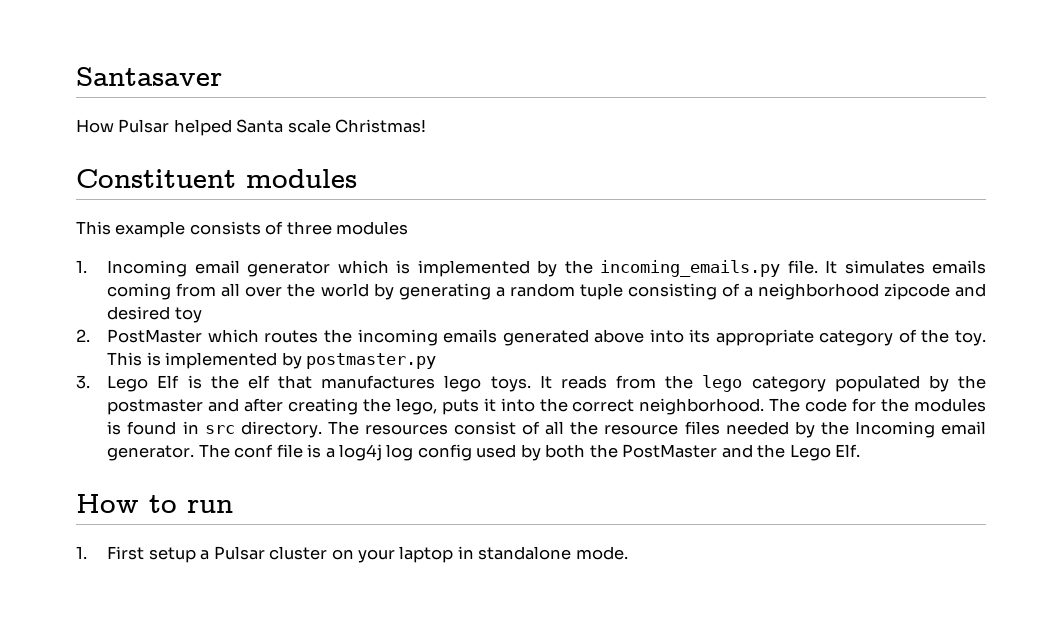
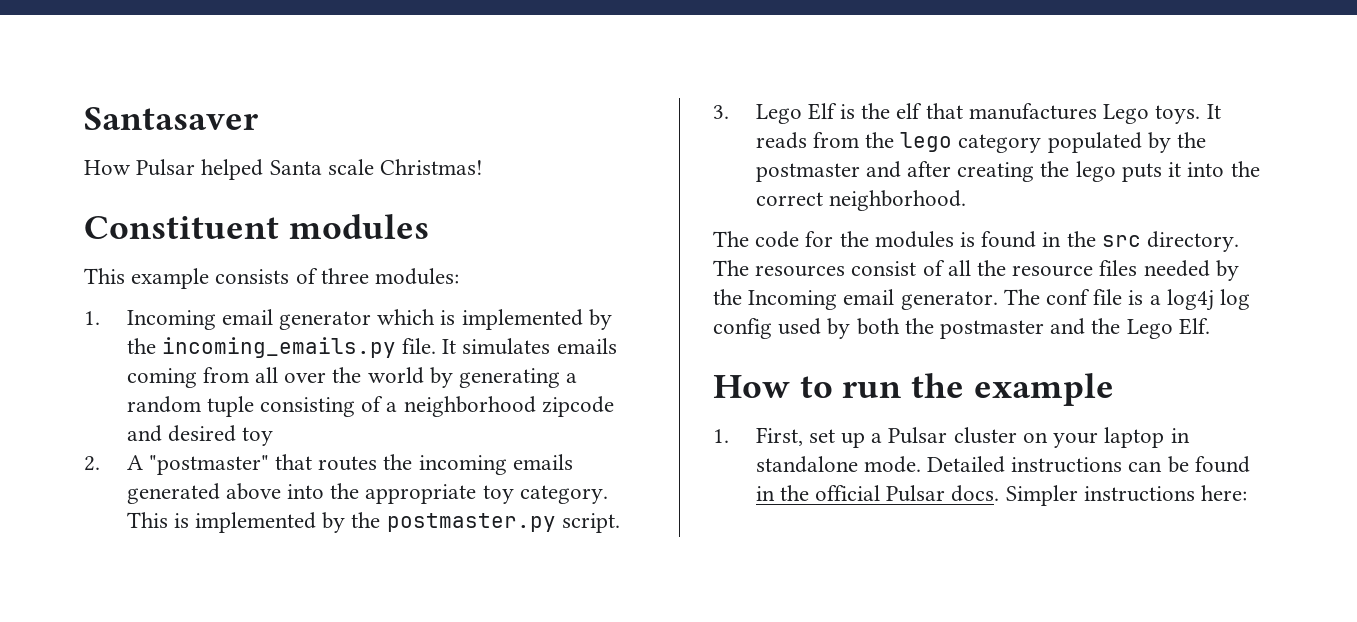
- This example consists of three modules
+ This example consists of three modules:
- 2. PostMaster which routes the incoming emails generated above into its appropriate category of the toy.
+ 2. A "postmaster" that routes the incoming emails generated above into the appropriate toy category.
- This is implemented by postmaster.py
+ This is implemented by the postmaster.py script.
- 3. Lego Elf is the elf that manufactures lego toys.
+ 3. Lego Elf is the elf that manufactures Lego toys.
- It reads from the lego category populated by the postmaster and after creating the lego, puts it into the correct neighborhood. The code for the modules is found in src directory.
+ It reads from the lego category populated by the postmaster and after creating the lego puts it into the correct neighborhood.
+ The code for the modules is found in the src directory.
- The conf file is a log4j log config used by both the PostMaster and the Lego Elf.
+ The conf file is a log4j log config used by both the postmaster and the Lego Elf.
- How to run
- 1. First setup a Pulsar cluster on your laptop in standalone mode.
+ How to run the example
+ 1. First, set up a Pulsar cluster on your laptop in standalone mode.
+ Detailed instructions can be found in the official Pulsar docs. Simpler instructions here:

